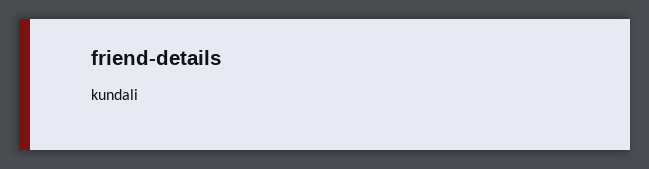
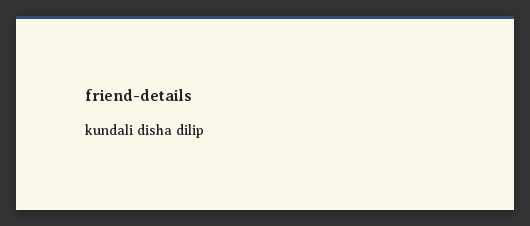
- kundali
+ kundali disha dilip

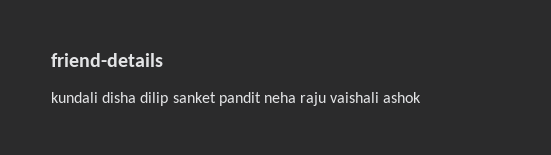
- kundali disha dilip
+ kundali disha dilip sanket pandit neha raju vaishali ashok

